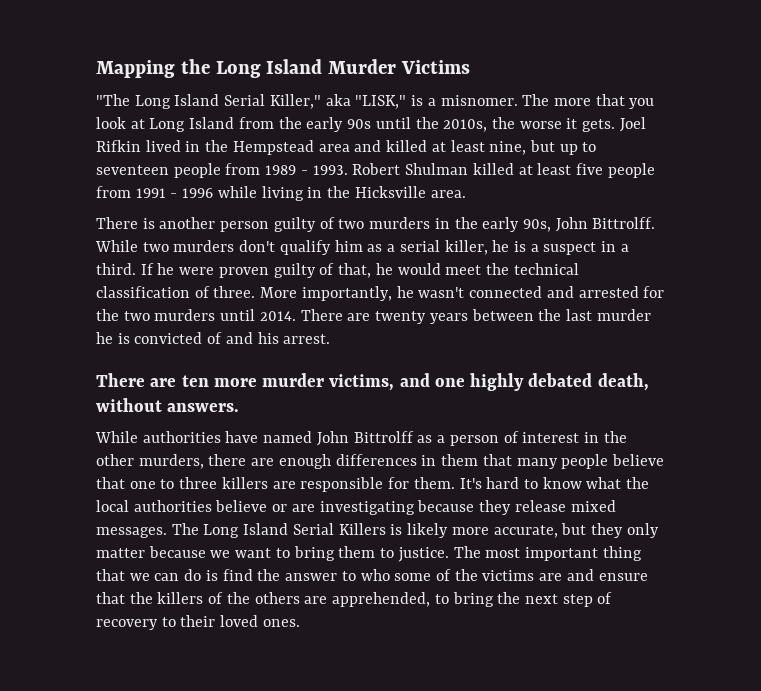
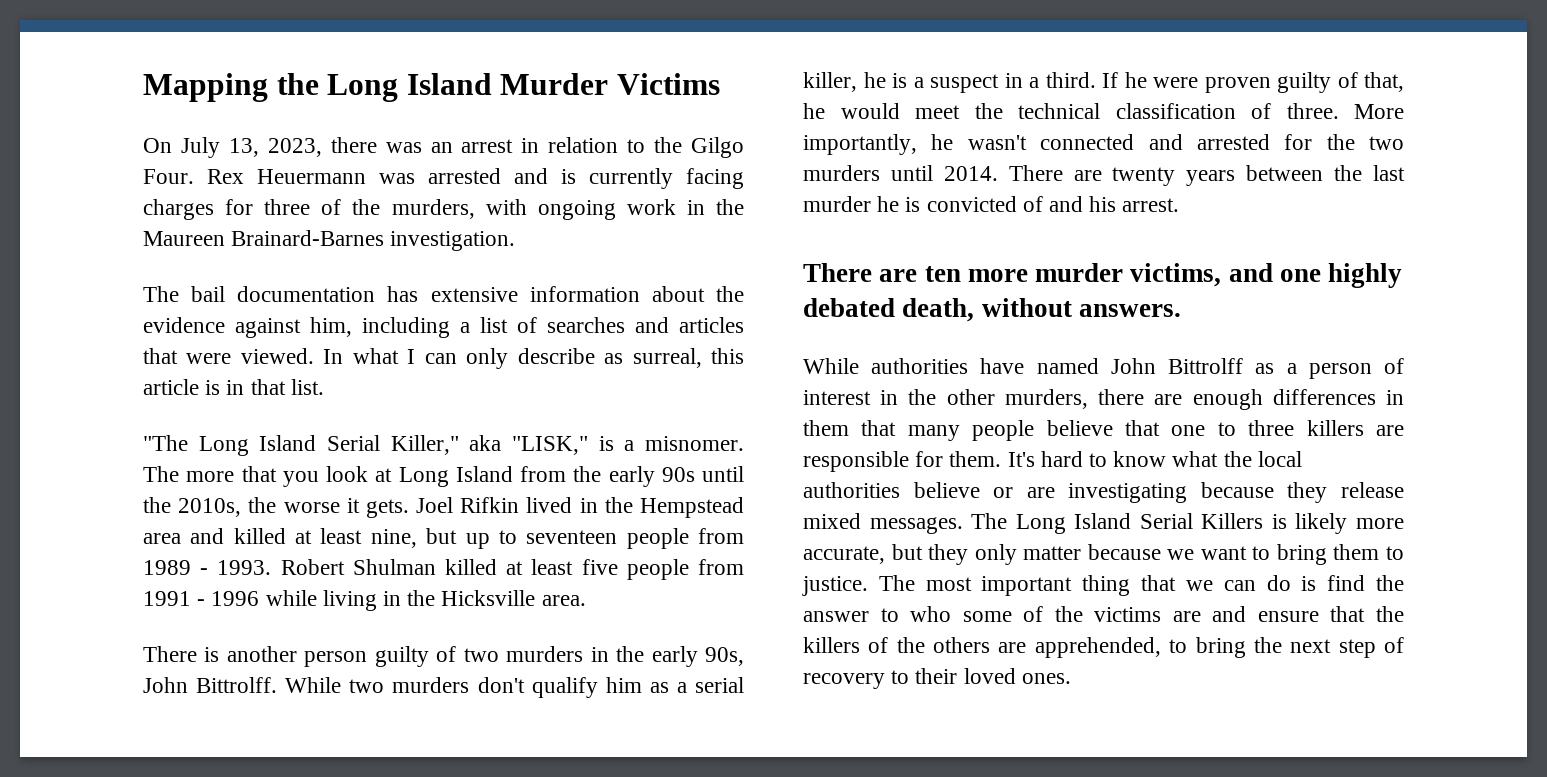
+ On July 13, 2023, there was an arrest in relation to the Gilgo Four. Rex Heuermann was arrested and is currently facing charges for three of the murders, with ongoing work in the Maureen Brainard-Barnes investigation.
+ The bail documentation has extensive information about the evidence against him, including a list of searches and articles that were viewed. In what I can only describe as surreal, this article is in that list.

